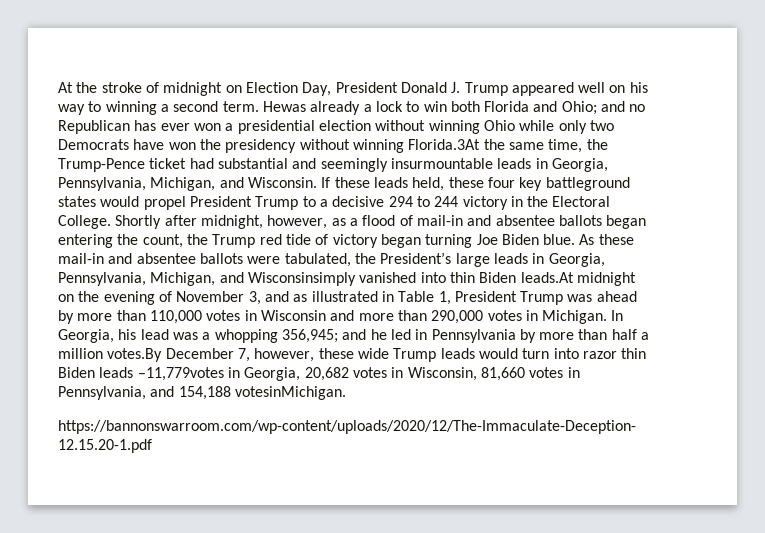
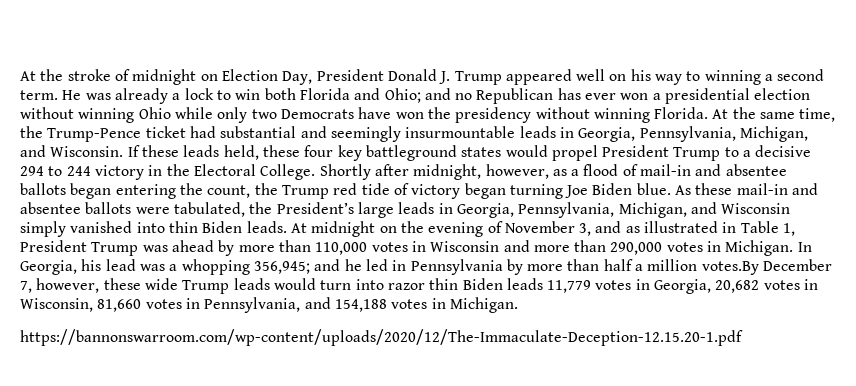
- Hewas already a lock to win both Florida and Ohio; and no Republican has ever won a presidential election without winning Ohio while only two Democrats have won the presidency without winning Florida.3At the same time, the Trump-Pence ticket had substantial and seemingly insurmountable leads in Georgia, Pennsylvania, Michigan, and Wisconsin.
+ He was already a lock to win both Florida and Ohio; and no Republican has ever won a presidential election without winning Ohio while only two Democrats have won the presidency without winning Florida. At the same time, the Trump-Pence ticket had substantial and seemingly insurmountable leads in Georgia, Pennsylvania, Michigan, and Wisconsin.
- As these mail-in and absentee ballots were tabulated, the President’s large leads in Georgia, Pennsylvania, Michigan, and Wisconsinsimply vanished into thin Biden leads.At midnight on the evening of November 3, and as illustrated in Table 1, President Trump was ahead by more than 110,000 votes in Wisconsin and more than 290,000 votes in Michigan.
+ As these mail-in and absentee ballots were tabulated, the President’s large leads in Georgia, Pennsylvania, Michigan, and Wisconsin simply vanished into thin Biden leads. At midnight on the evening of November 3, and as illustrated in Table 1, President Trump was ahead by more than 110,000 votes in Wisconsin and more than 290,000 votes in Michigan.
- In Georgia, his lead was a whopping 356,945; and he led in Pennsylvania by more than half a million votes.By December 7, however, these wide Trump leads would turn into razor thin Biden leads –11,779votes in Georgia, 20,682 votes in Wisconsin, 81,660 votes in Pennsylvania, and 154,188 votesinMichigan.
+ In Georgia, his lead was a whopping 356,945; and he led in Pennsylvania by more than half a million votes.By December 7, however, these wide Trump leads would turn into razor thin Biden leads 11,779 votes in Georgia, 20,682 votes in Wisconsin, 81,660 votes in Pennsylvania, and 154,188 votes in Michigan.

